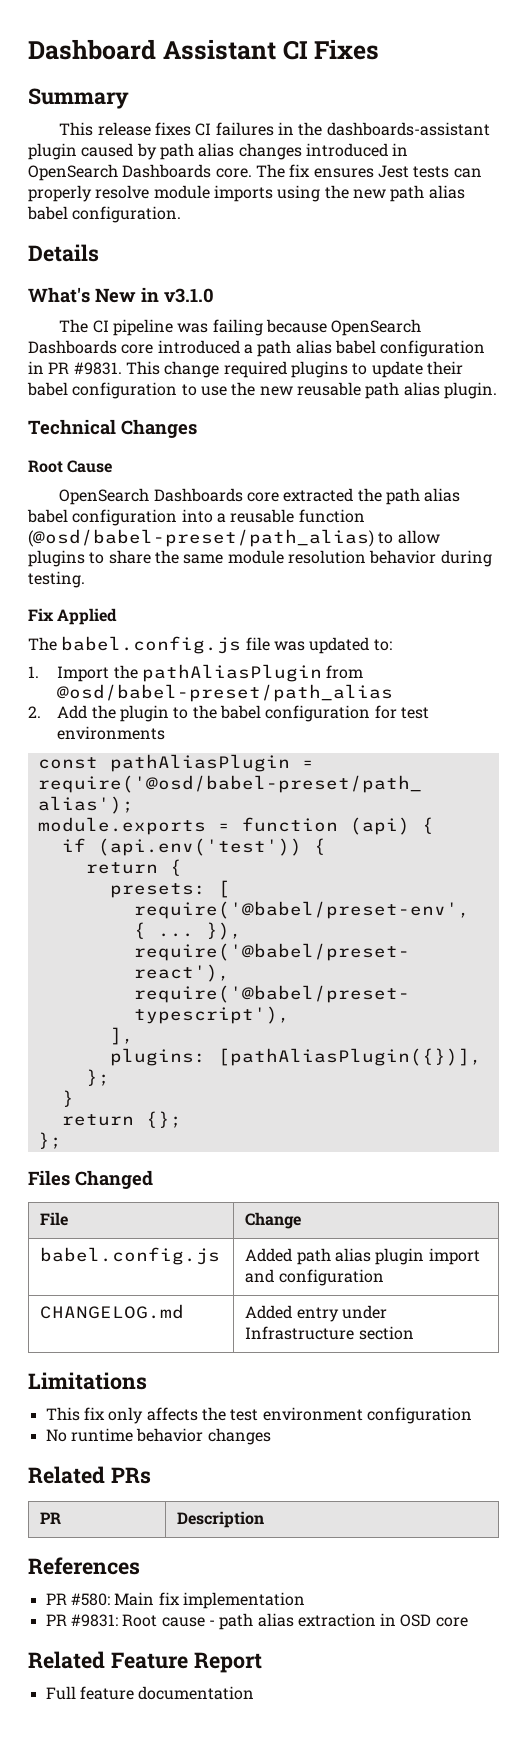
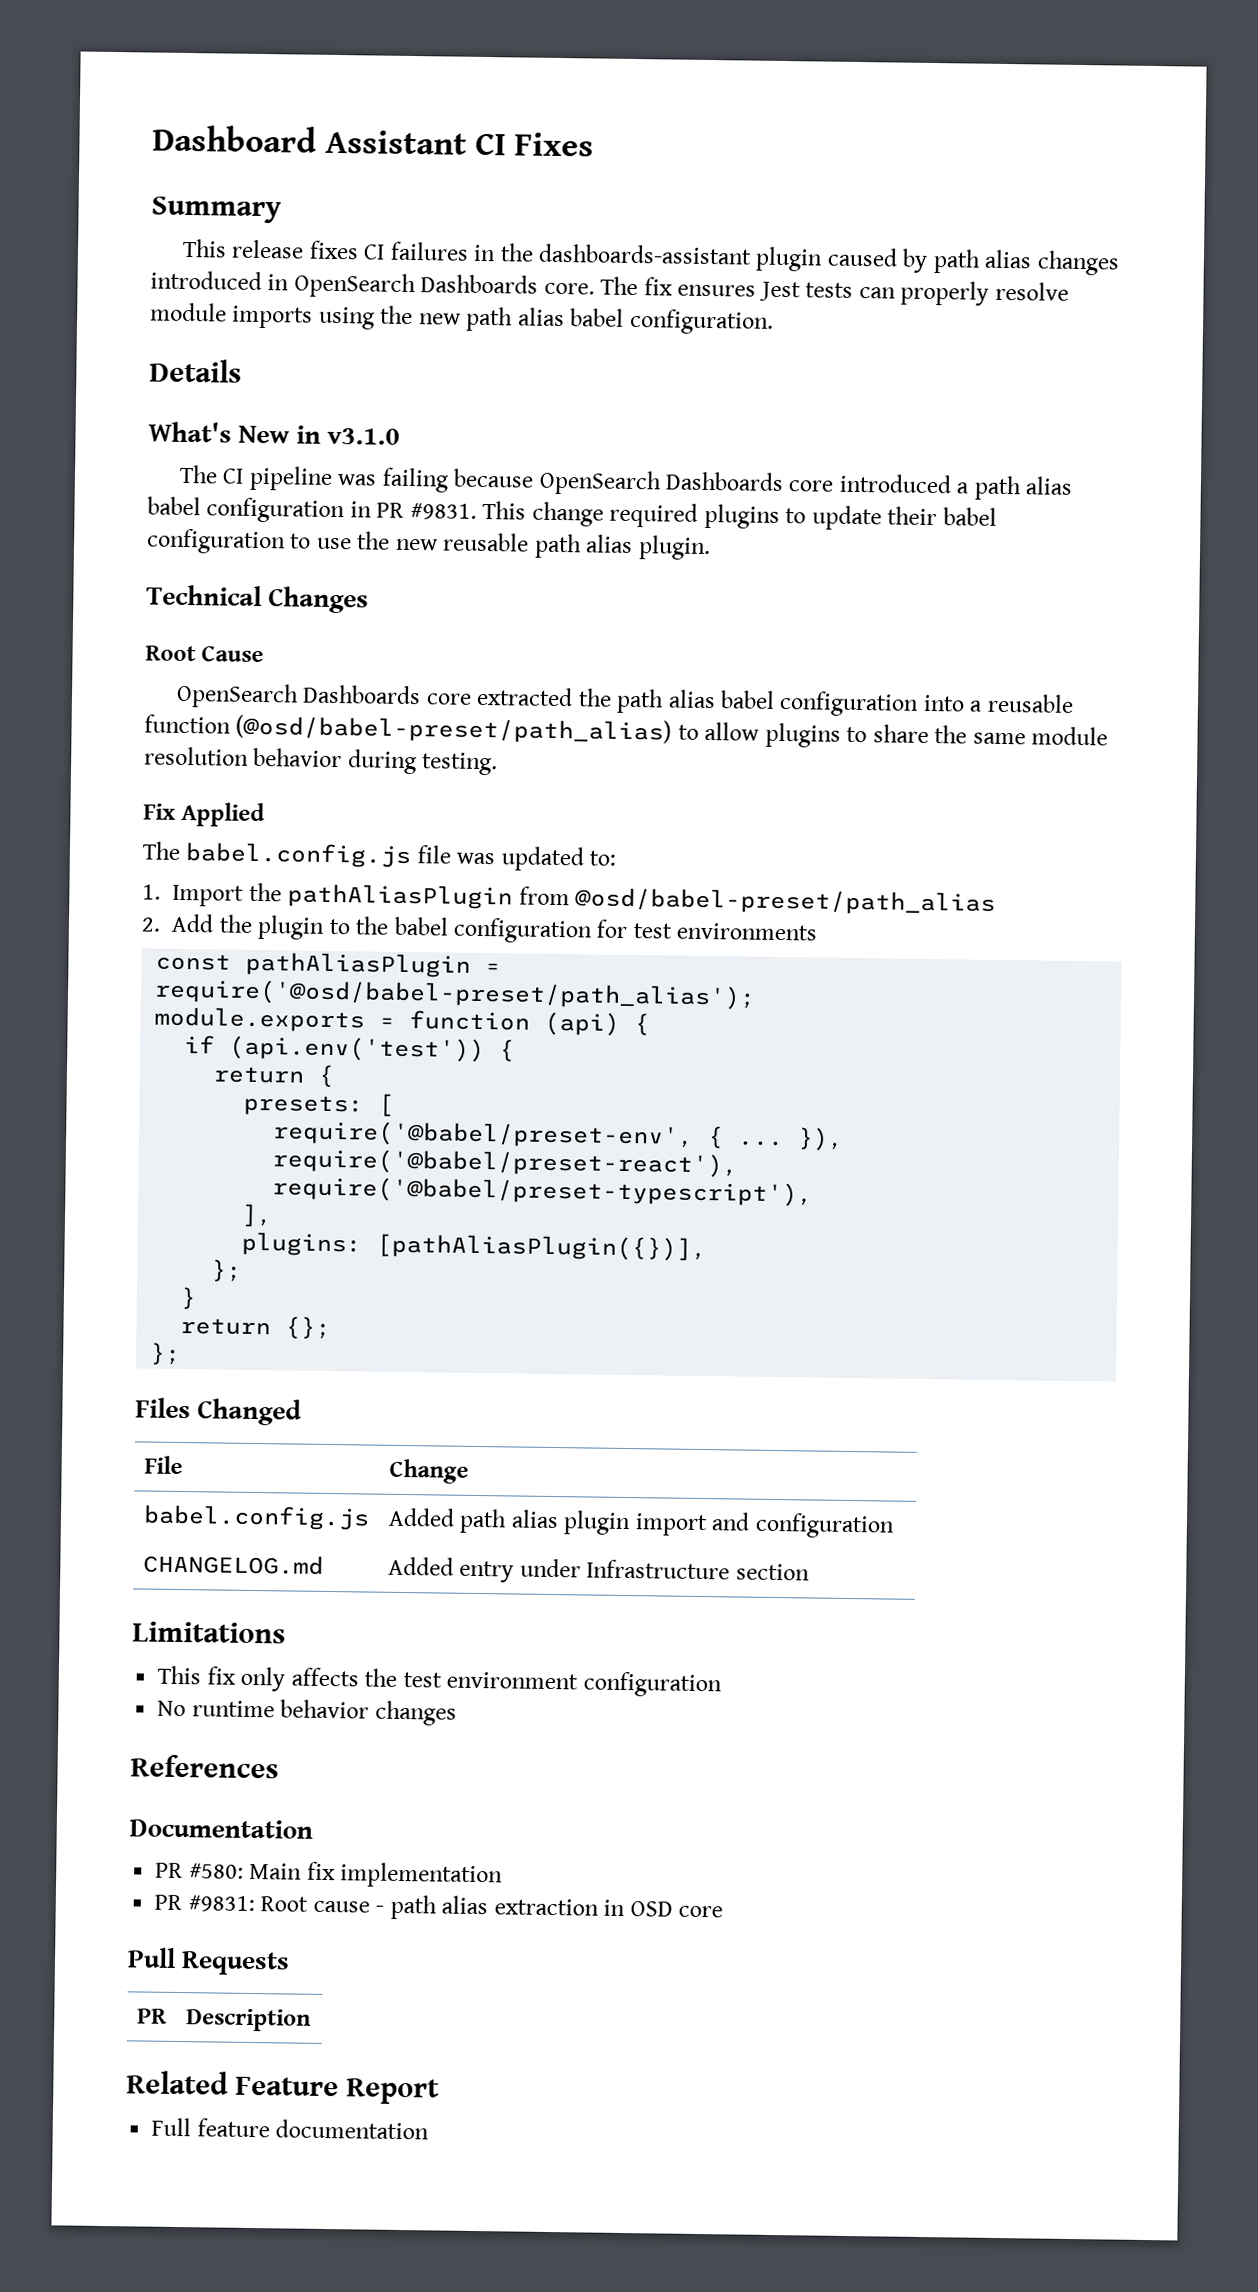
- Related PRs
- PR | Description
  References
+ Documentation
+ Pull Requests
+ PR | Description

